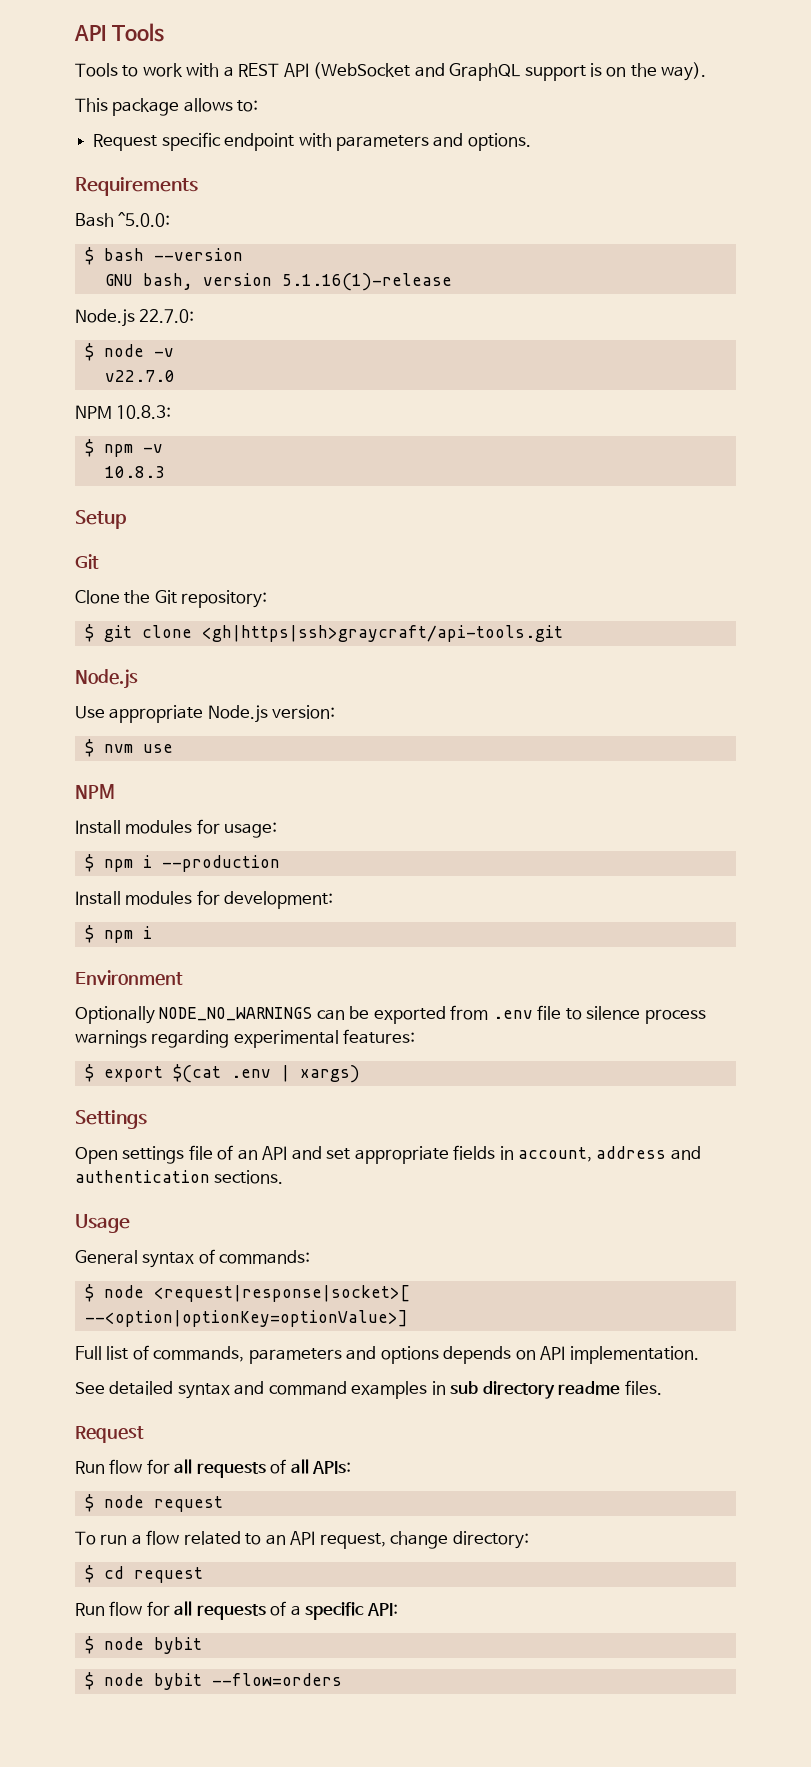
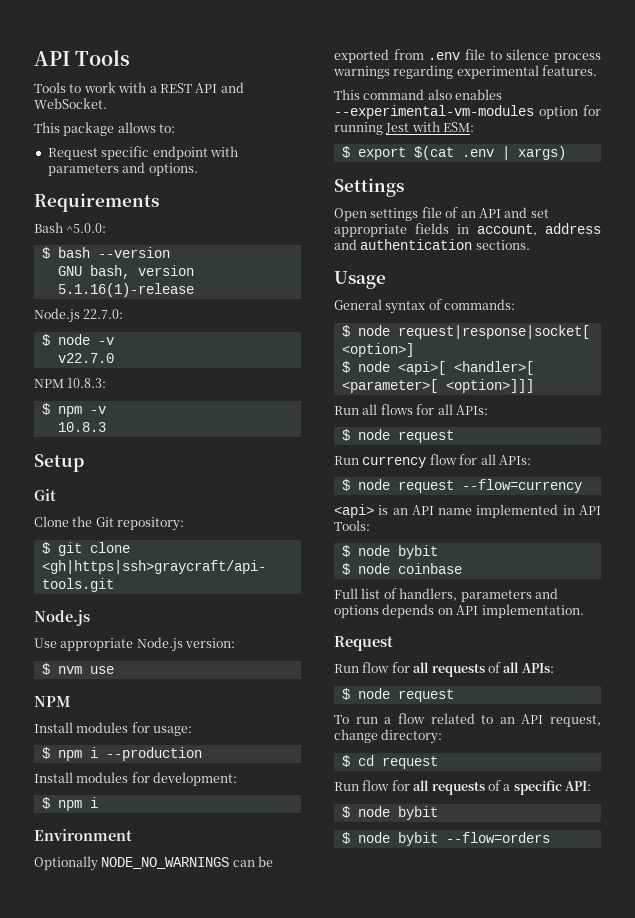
- Tools to work with a REST API (WebSocket and GraphQL support is on the way).
+ Tools to work with a REST API and WebSocket.
- Optionally NODE_NO_WARNINGS can be exported from .env file to silence process warnings regarding experimental features:
+ Optionally NODE_NO_WARNINGS can be exported from .env file to silence process warnings regarding experimental features.
+ This command also enables --experimental-vm-modules option for running Jest with ESM:
- $ node <request|response|socket>[ --<option|optionKey=optionValue>]
+ $ node request|response|socket[ <option>]
+ $ node <api>[ <handler>[ <parameter>[ <option>]]]
+ Run all flows for all APIs:
+ $ node request
+ Run currency flow for all APIs:
+ $ node request --flow=currency
+ <api> is an API name implemented in API Tools:
+ $ node bybit
+ $ node coinbase
- Full list of commands, parameters and options depends on API implementation.
+ Full list of handlers, parameters and options depends on API implementation.
- See detailed syntax and command examples in sub directory readme files.

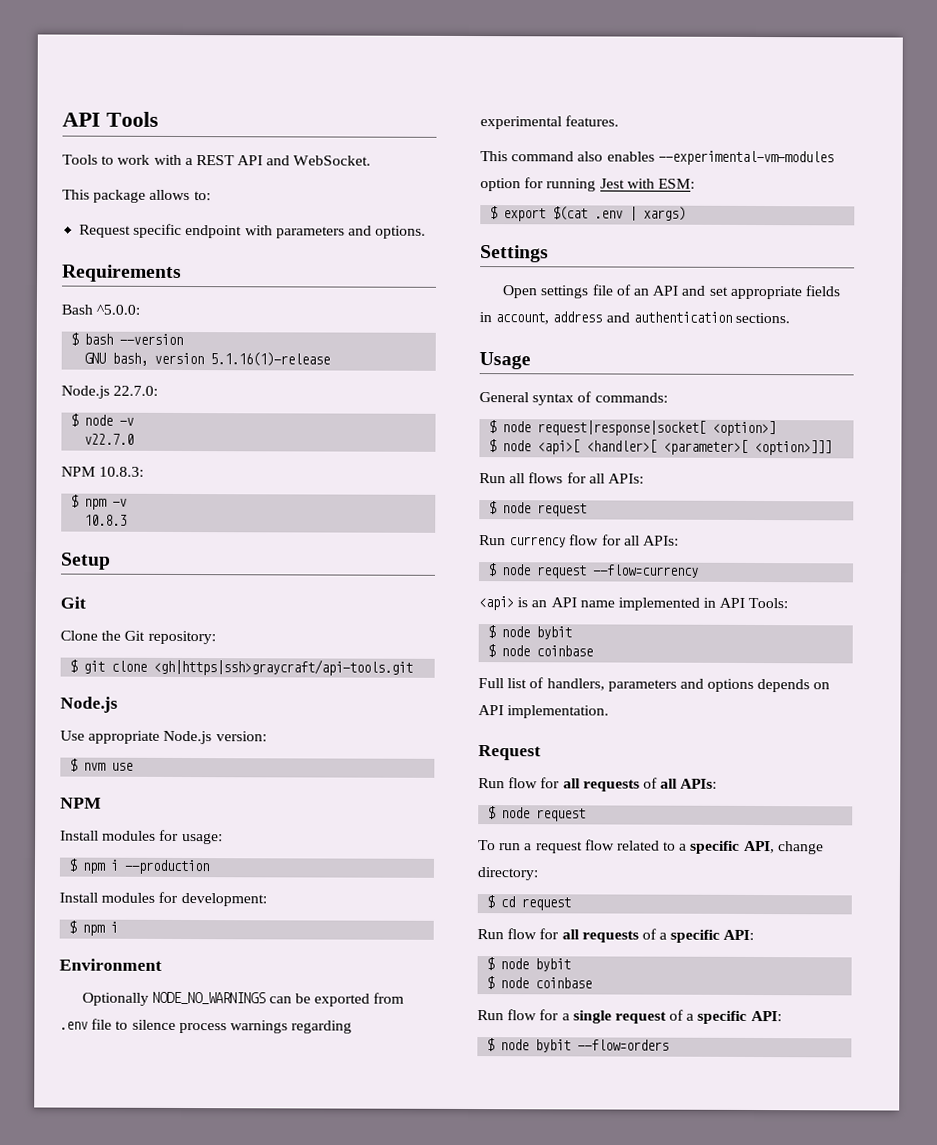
- To run a flow related to an API request, change directory:
+ To run a request flow related to a specific API, change directory:
  Run flow for all requests of a specific API:
  $ node bybit
+ $ node coinbase
+ Run flow for a single request of a specific API:

